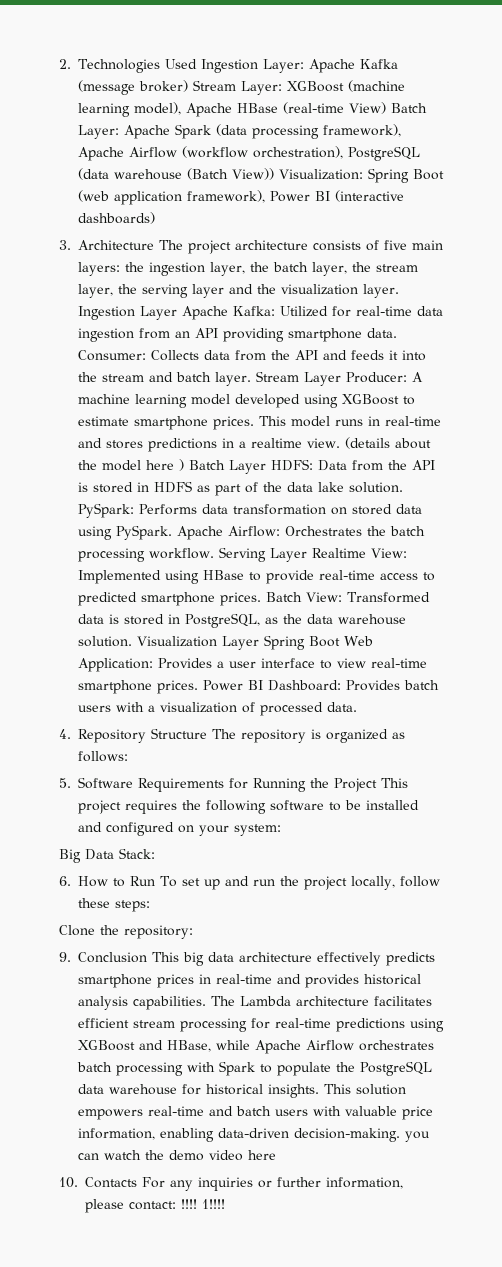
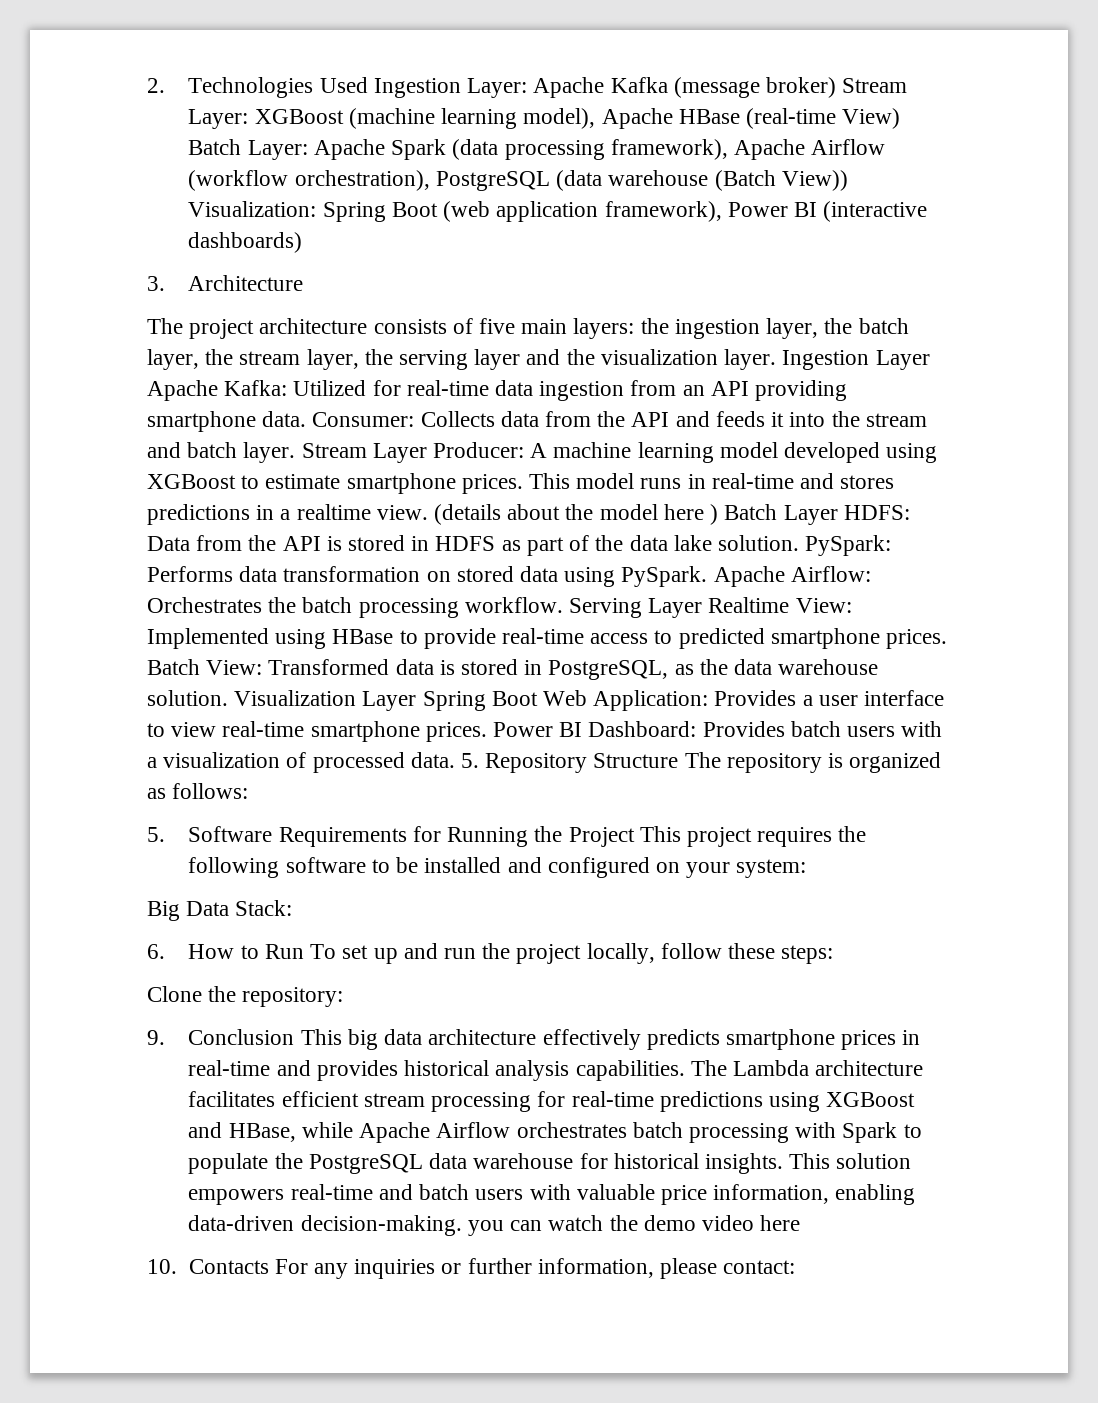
- 3. Architecture The project architecture consists of five main layers: the ingestion layer, the batch layer, the stream layer, the serving layer and the visualization layer.
+ 3. Architecture
+ The project architecture consists of five main layers: the ingestion layer, the batch layer, the stream layer, the serving layer and the visualization layer.
- Power BI Dashboard: Provides batch users with a visualization of processed data.
- 4. Repository Structure The repository is organized as follows:
+ Power BI Dashboard: Provides batch users with a visualization of processed data. 5. Repository Structure The repository is organized as follows:
- 10. Contacts For any inquiries or further information, please contact: !!!! 1!!!!
+ 10. Contacts For any inquiries or further information, please contact:

